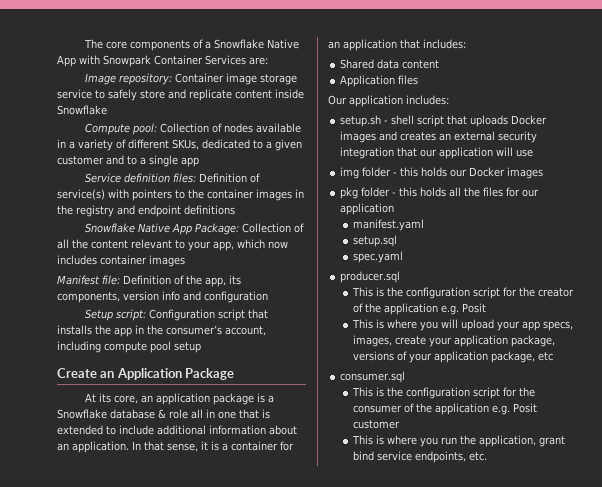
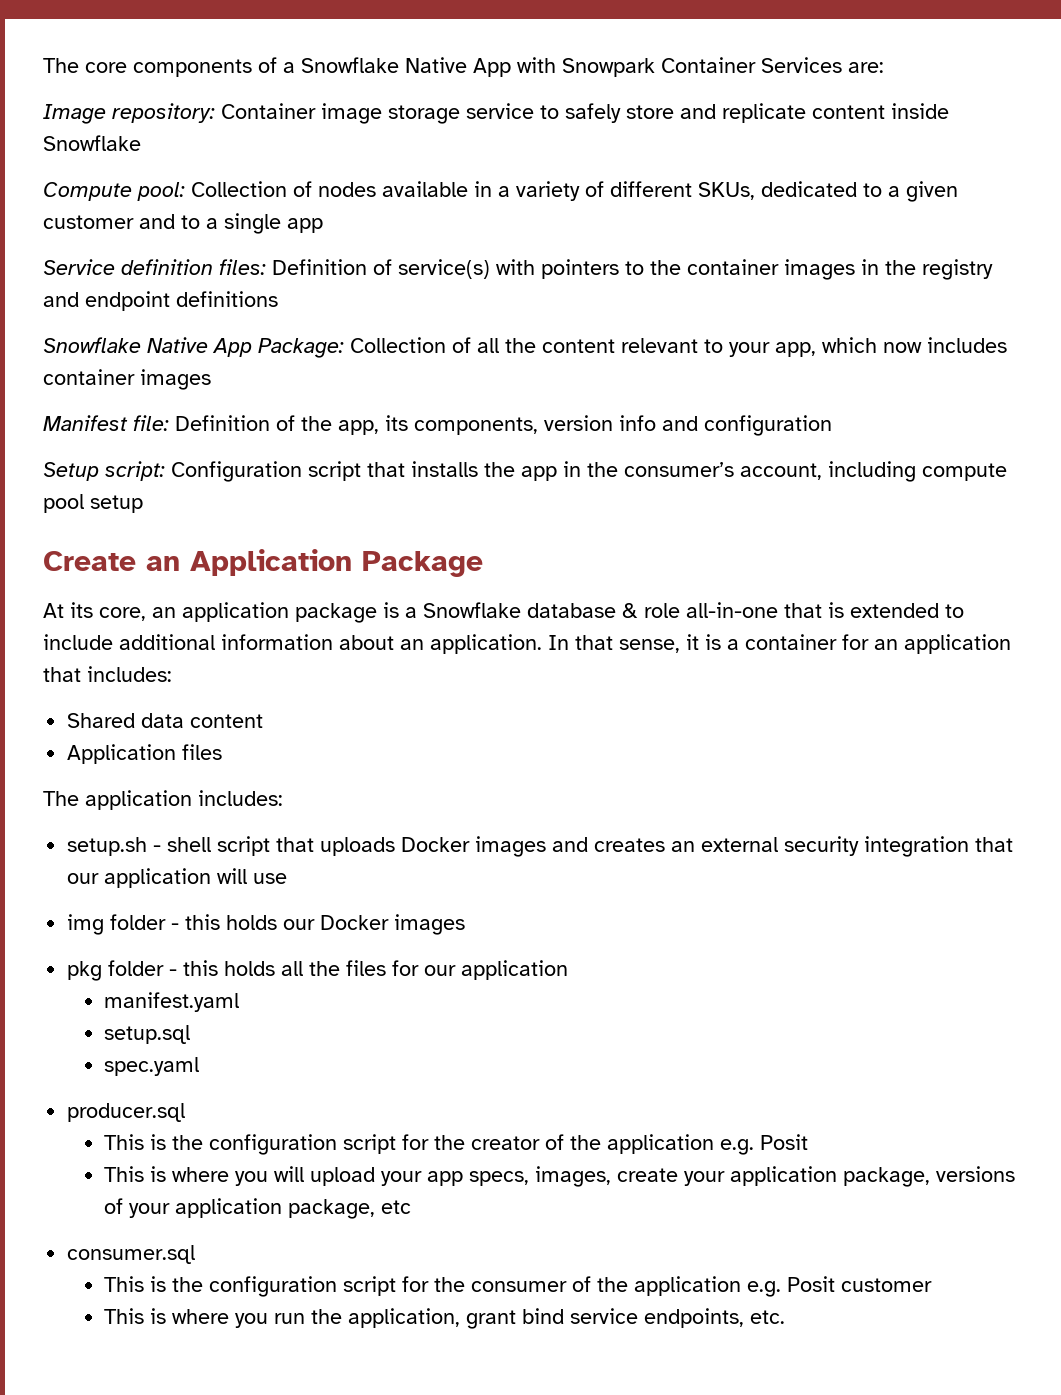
- At its core, an application package is a Snowflake database & role all in one that is extended to include additional information about an application.
+ At its core, an application package is a Snowflake database & role all-in-one that is extended to include additional information about an application.
- Our application includes:
+ The application includes:

